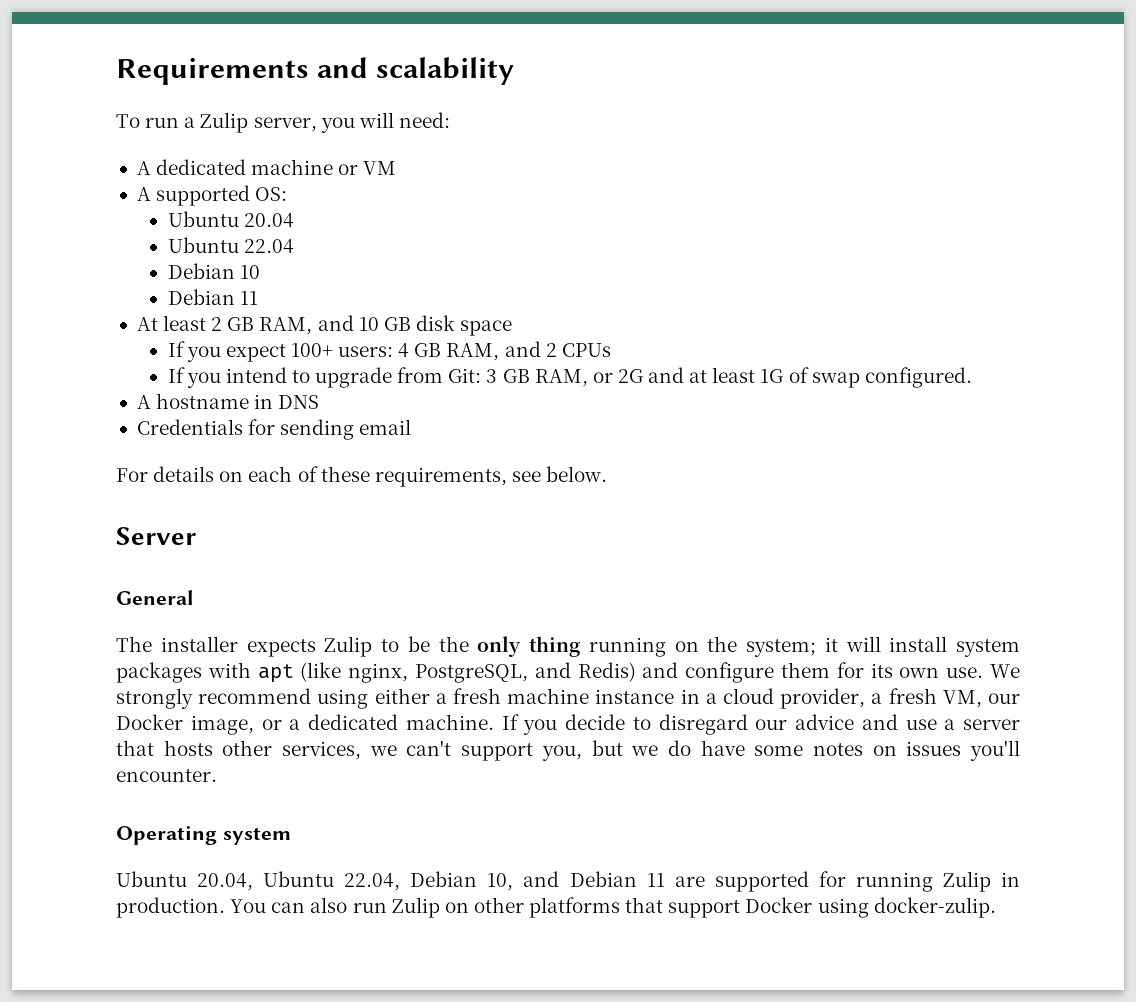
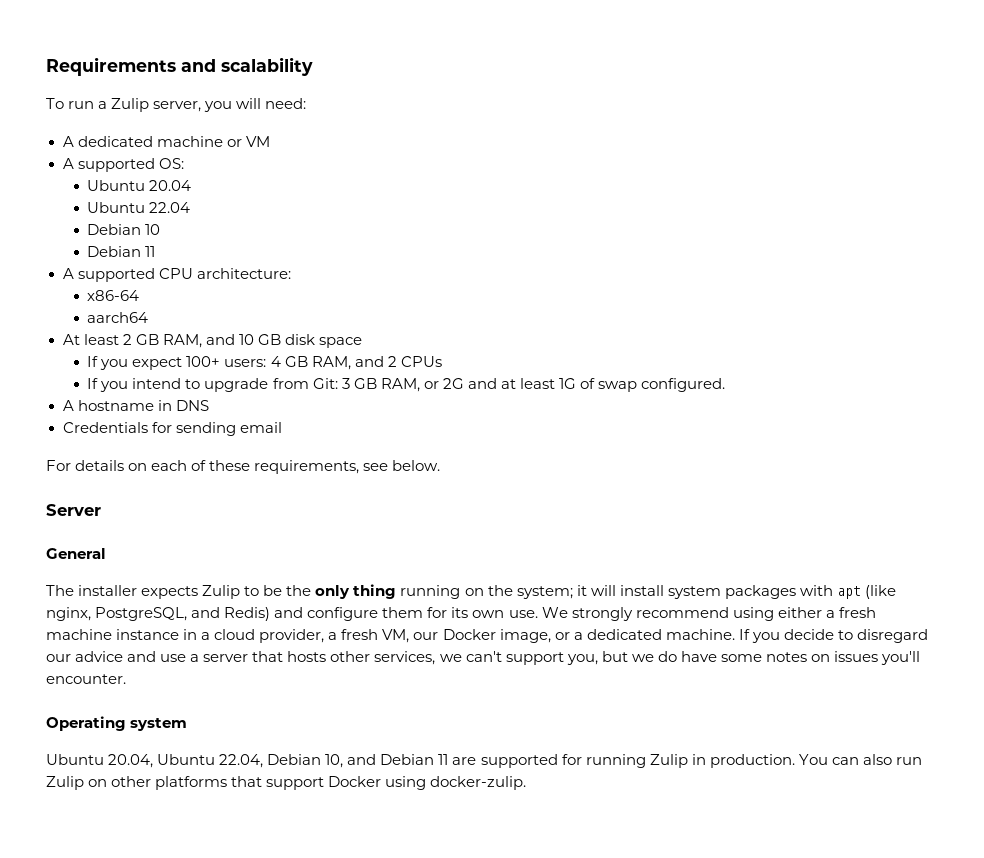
+ A supported CPU architecture:
+ x86-64
+ aarch64

